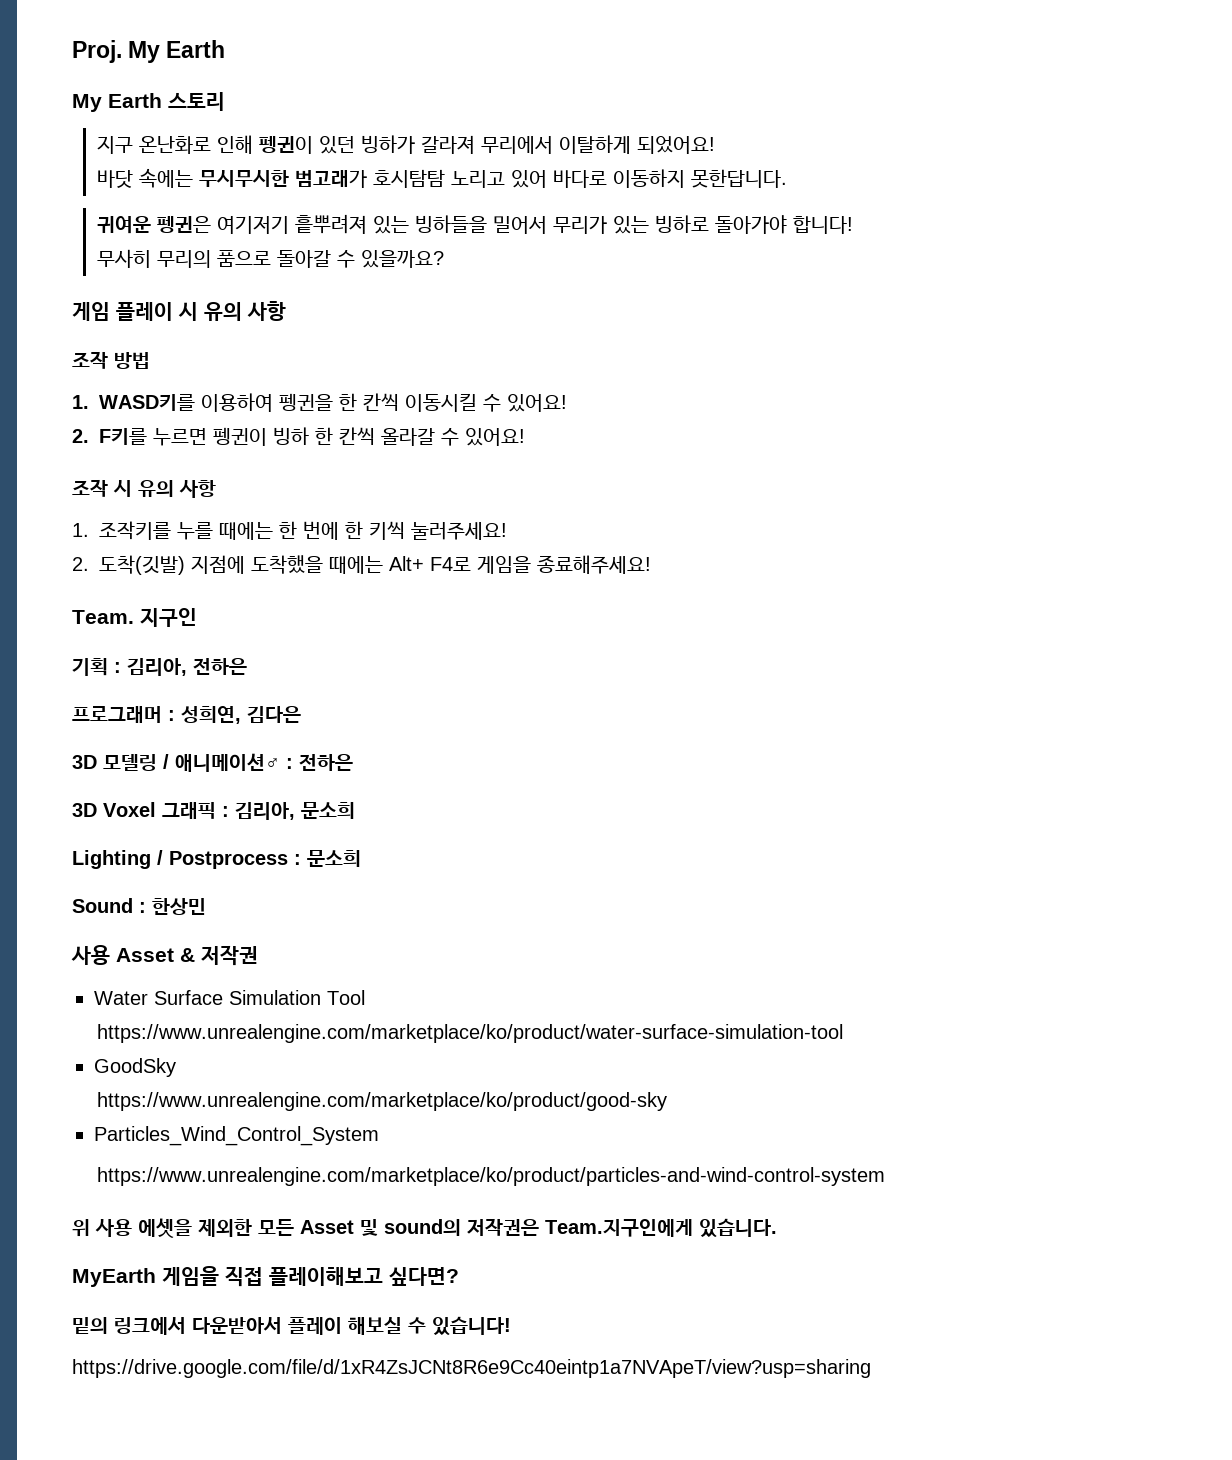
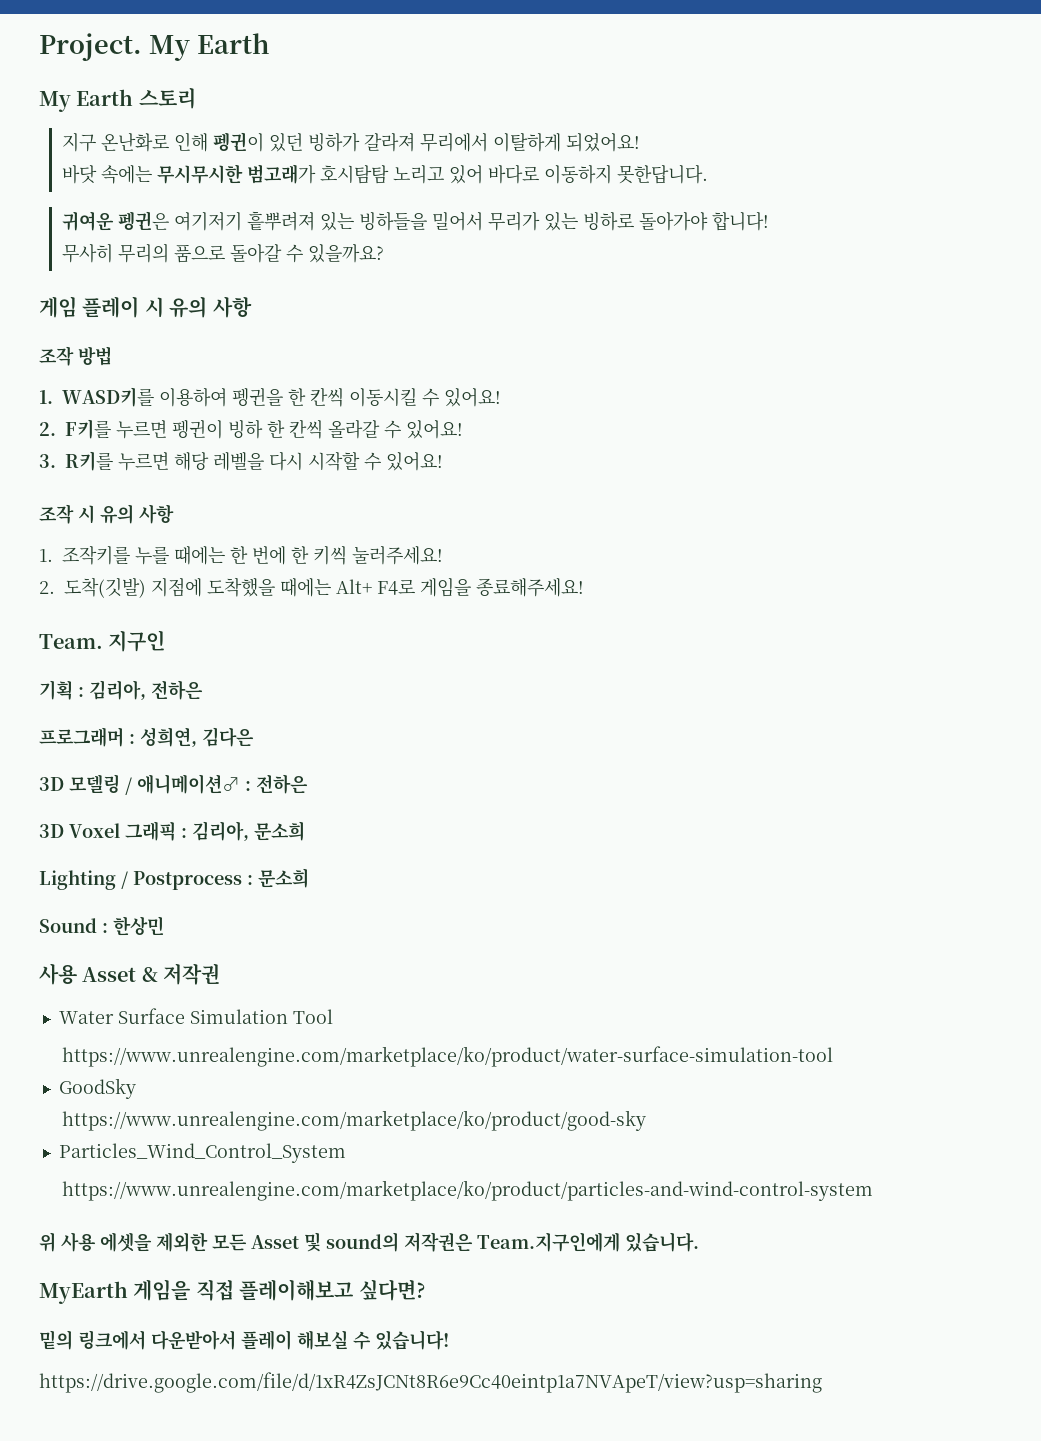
- Proj.
+ Project.
+ 3. R키를 누르면 해당 레벨을 다시 시작할 수 있어요!

